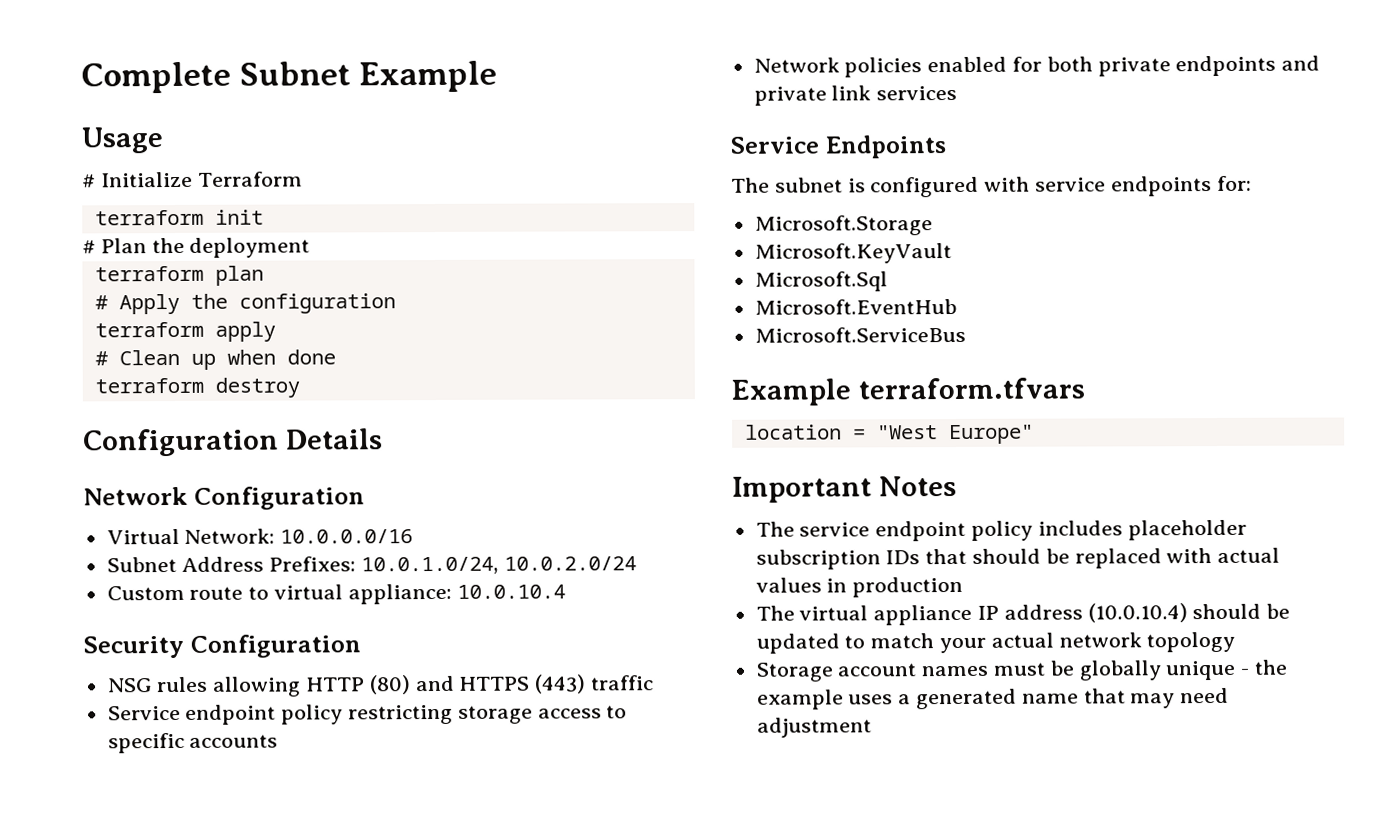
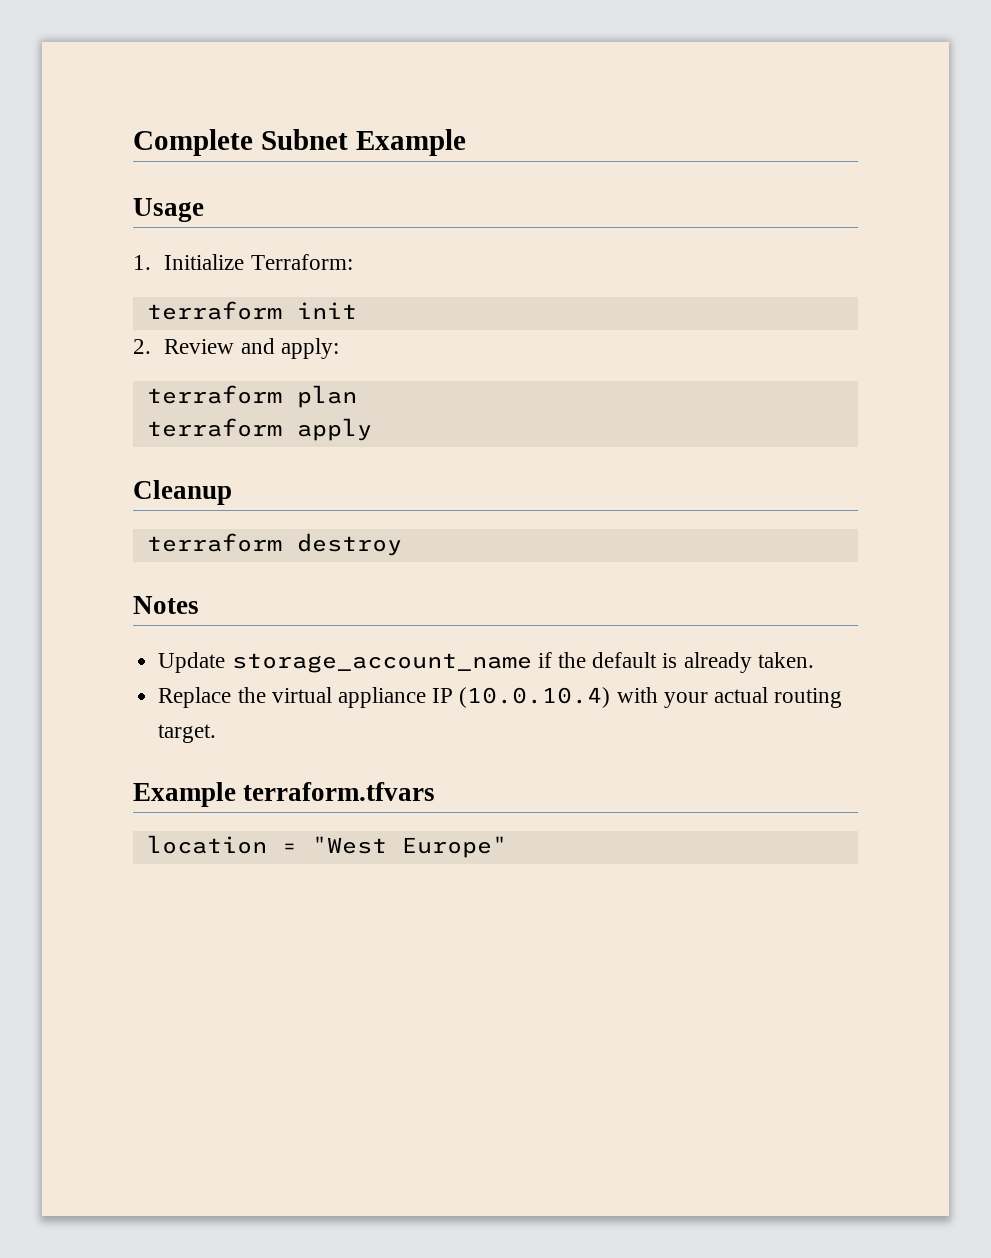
- # Initialize Terraform
+ 1. Initialize Terraform:
- # Plan the deployment
+ 2. Review and apply:
  terraform plan
- # Apply the configuration
  terraform apply
- # Clean up when done
+ Cleanup
  terraform destroy
- Configuration Details
- Network Configuration
- Virtual Network: 10.0.0.0/16
- Subnet Address Prefixes: 10.0.1.0/24, 10.0.2.0/24
- Custom route to virtual appliance: 10.0.10.4
- Security Configuration
- NSG rules allowing HTTP (80) and HTTPS (443) traffic
- Service endpoint policy restricting storage access to specific accounts
- Network policies enabled for both private endpoints and private link services
- Service Endpoints
- The subnet is configured with service endpoints for:
- Microsoft.Storage
- Microsoft.KeyVault
- Microsoft.Sql
- Microsoft.EventHub
- Microsoft.ServiceBus
+ Notes
+ Update storage_account_name if the default is already taken.
+ Replace the virtual appliance IP (10.0.10.4) with your actual routing target.
- Important Notes
- The service endpoint policy includes placeholder subscription IDs that should be replaced with actual values in production
- The virtual appliance IP address (10.0.10.4) should be updated to match your actual network topology
- Storage account names must be globally unique - the example uses a generated name that may need adjustment

